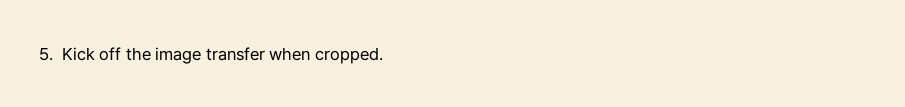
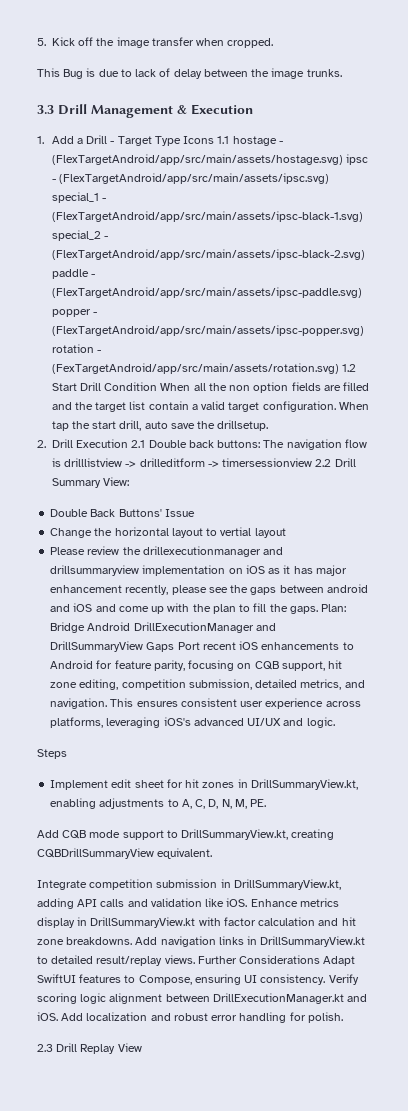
+ This Bug is due to lack of delay between the image trunks.
+ 3.3 Drill Management & Execution
+ 1. Add a Drill - Target Type Icons 1.1 hostage - (FlexTargetAndroid/app/src/main/assets/hostage.svg) ipsc - (FlexTargetAndroid/app/src/main/assets/ipsc.svg) special_1 - (FlexTargetAndroid/app/src/main/assets/ipsc-black-1.svg) special_2 - (FlexTargetAndroid/app/src/main/assets/ipsc-black-2.svg) paddle - (FlexTargetAndroid/app/src/main/assets/ipsc-paddle.svg) popper - (FlexTargetAndroid/app/src/main/assets/ipsc-popper.svg) rotation - (FexTargetAndroid/app/src/main/assets/rotation.svg) 1.2 Start Drill Condition When all the non option fields are filled and the target list contain a valid target configuration. When tap the start drill, auto save the drillsetup.
+ 2. Drill Execution 2.1 Double back buttons: The navigation flow is drilllistview -> drilleditform -> timersessionview 2.2 Drill Summary View:
+ Double Back Buttons' Issue
+ Change the horizontal layout to vertial layout
+ Please review the drillexecutionmanager and drillsummaryview implementation on iOS as it has major enhancement recently, please see the gaps between android and iOS and come up with the plan to fill the gaps. Plan: Bridge Android DrillExecutionManager and DrillSummaryView Gaps Port recent iOS enhancements to Android for feature parity, focusing on CQB support, hit zone editing, competition submission, detailed metrics, and navigation. This ensures consistent user experience across platforms, leveraging iOS's advanced UI/UX and logic.
+ Steps
+ Implement edit sheet for hit zones in DrillSummaryView.kt, enabling adjustments to A, C, D, N, M, PE.
+ Add CQB mode support to DrillSummaryView.kt, creating CQBDrillSummaryView equivalent.
+ Integrate competition submission in DrillSummaryView.kt, adding API calls and validation like iOS. Enhance metrics display in DrillSummaryView.kt with factor calculation and hit zone breakdowns. Add navigation links in DrillSummaryView.kt to detailed result/replay views. Further Considerations Adapt SwiftUI features to Compose, ensuring UI consistency. Verify scoring logic alignment between DrillExecutionManager.kt and iOS. Add localization and robust error handling for polish.
+ 2.3 Drill Replay View

